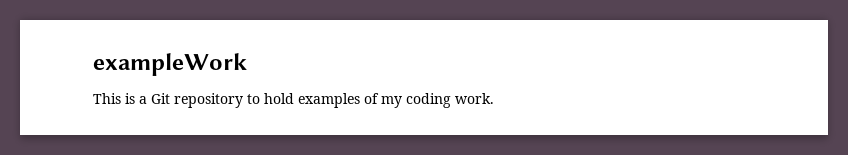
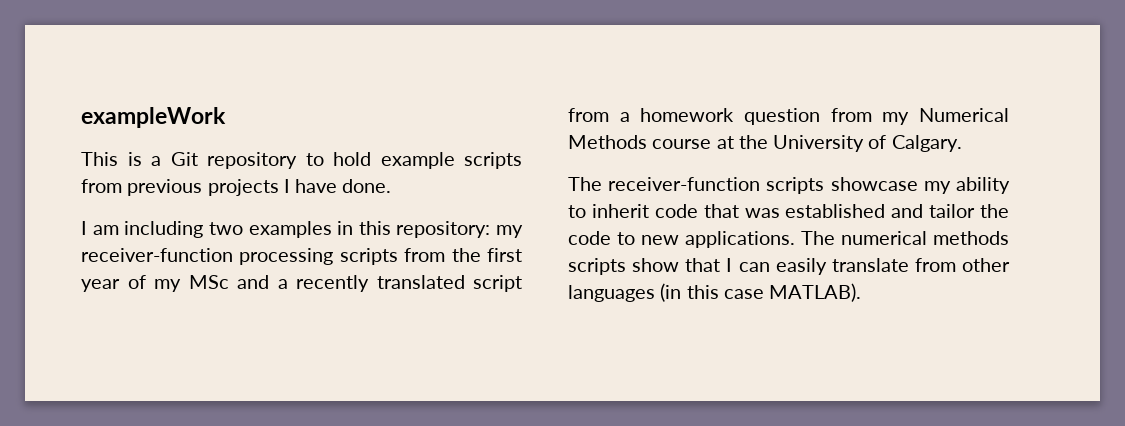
- This is a Git repository to hold examples of my coding work.
+ This is a Git repository to hold example scripts from previous projects I have done.
+ I am including two examples in this repository: my receiver-function processing scripts from the first year of my MSc and a recently translated script from a homework question from my Numerical Methods course at the University of Calgary.
+ The receiver-function scripts showcase my ability to inherit code that was established and tailor the code to new applications. The numerical methods scripts show that I can easily translate from other languages (in this case MATLAB).

